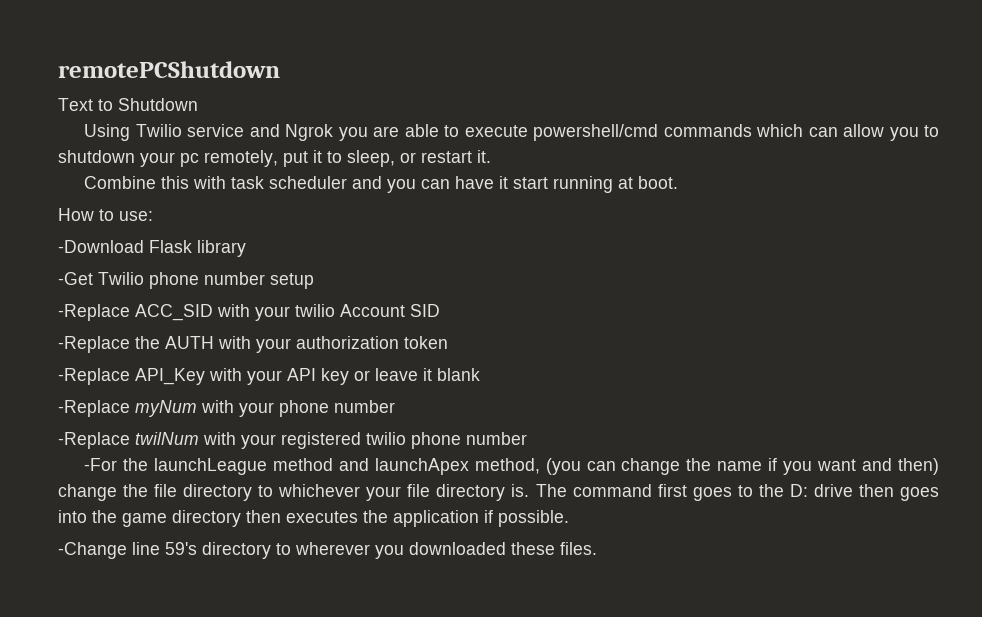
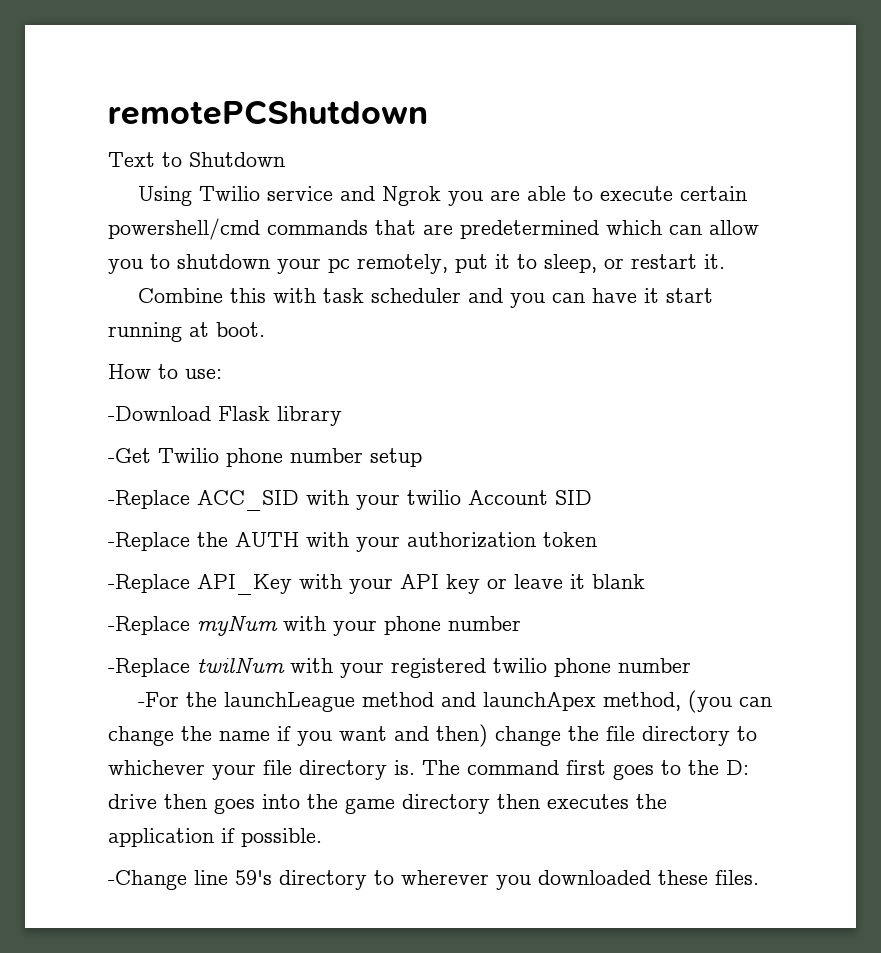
- Using Twilio service and Ngrok you are able to execute powershell/cmd commands which can allow you to shutdown your pc remotely, put it to sleep, or restart it.
+ Using Twilio service and Ngrok you are able to execute certain powershell/cmd commands that are predetermined which can allow you to shutdown your pc remotely, put it to sleep, or restart it.

